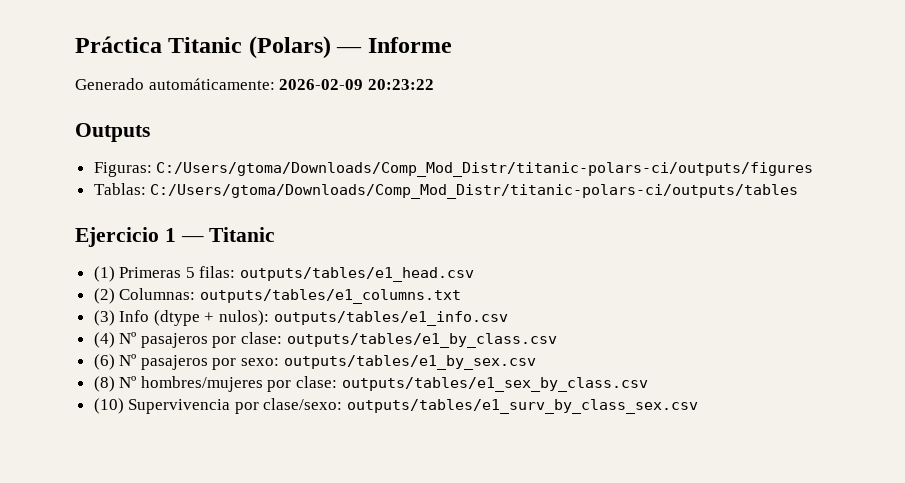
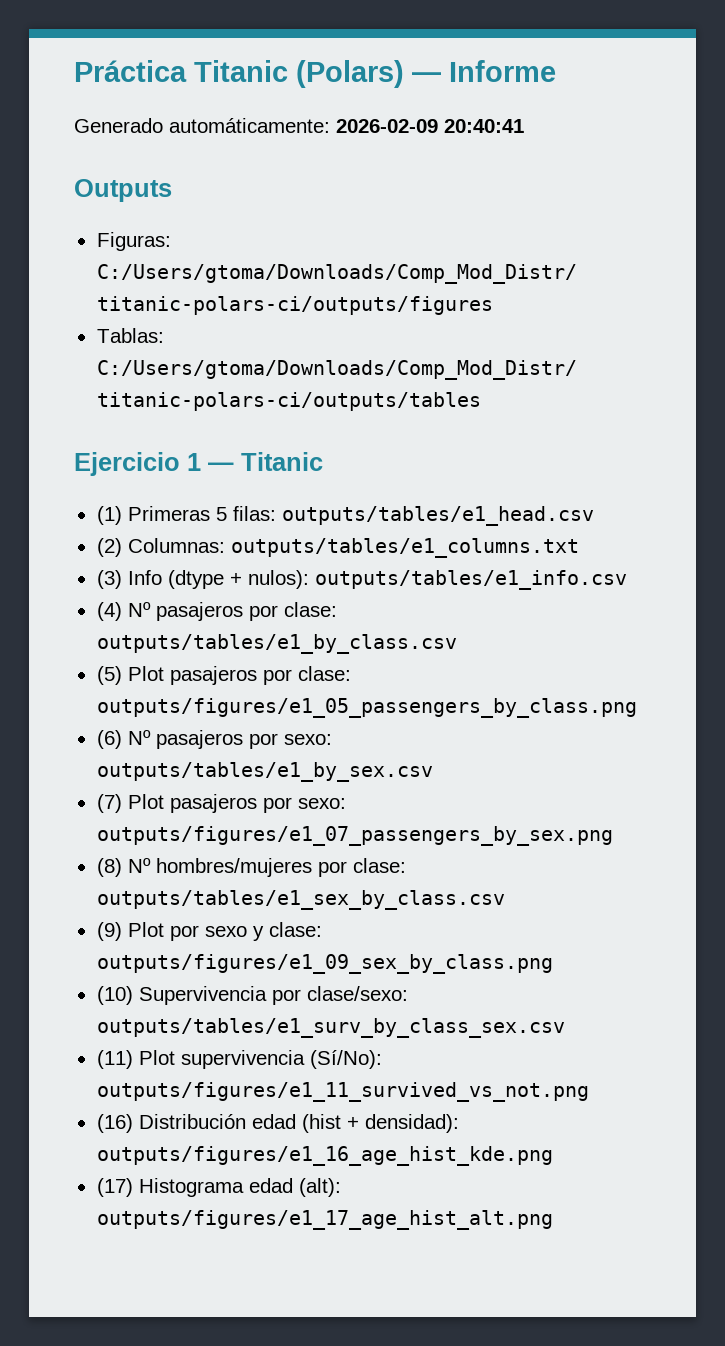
- Generado automáticamente: 2026-02-09 20:23:22
+ Generado automáticamente: 2026-02-09 20:40:41
+ (5) Plot pasajeros por clase: outputs/figures/e1_05_passengers_by_class.png
+ (7) Plot pasajeros por sexo: outputs/figures/e1_07_passengers_by_sex.png
+ (9) Plot por sexo y clase: outputs/figures/e1_09_sex_by_class.png
+ (11) Plot supervivencia (Sí/No): outputs/figures/e1_11_survived_vs_not.png
+ (16) Distribución edad (hist + densidad): outputs/figures/e1_16_age_hist_kde.png
+ (17) Histograma edad (alt): outputs/figures/e1_17_age_hist_alt.png

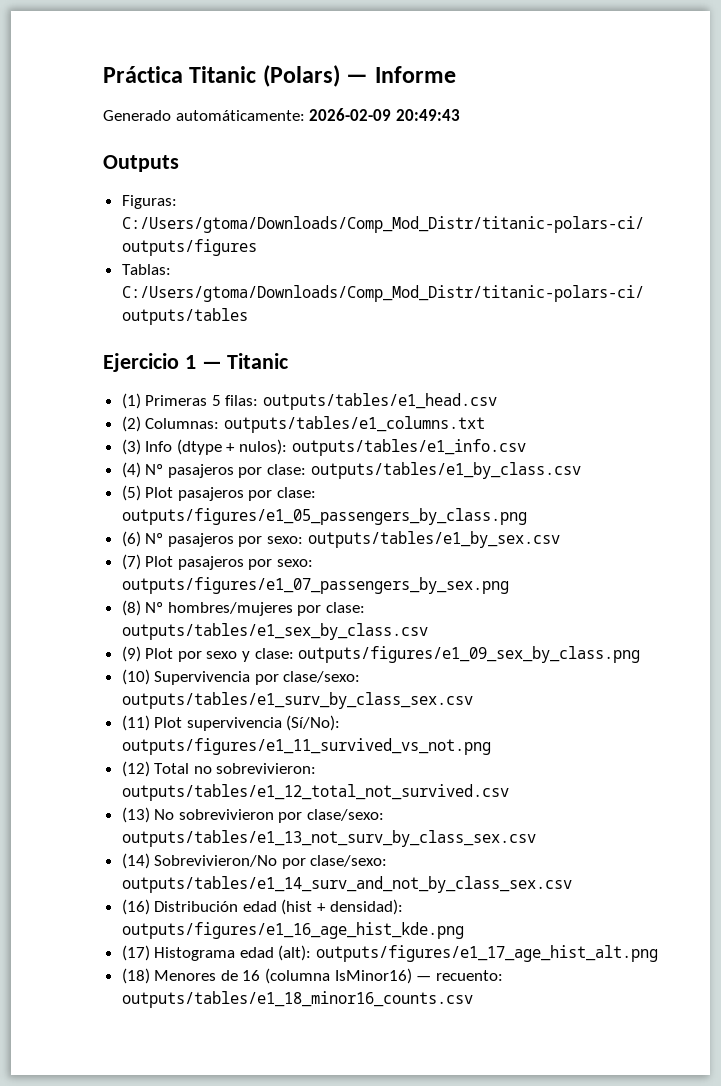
- Generado automáticamente: 2026-02-09 20:40:41
+ Generado automáticamente: 2026-02-09 20:49:43
+ (12) Total no sobrevivieron: outputs/tables/e1_12_total_not_survived.csv
+ (13) No sobrevivieron por clase/sexo: outputs/tables/e1_13_not_surv_by_class_sex.csv
+ (14) Sobrevivieron/No por clase/sexo: outputs/tables/e1_14_surv_and_not_by_class_sex.csv
+ (18) Menores de 16 (columna IsMinor16) — recuento: outputs/tables/e1_18_minor16_counts.csv

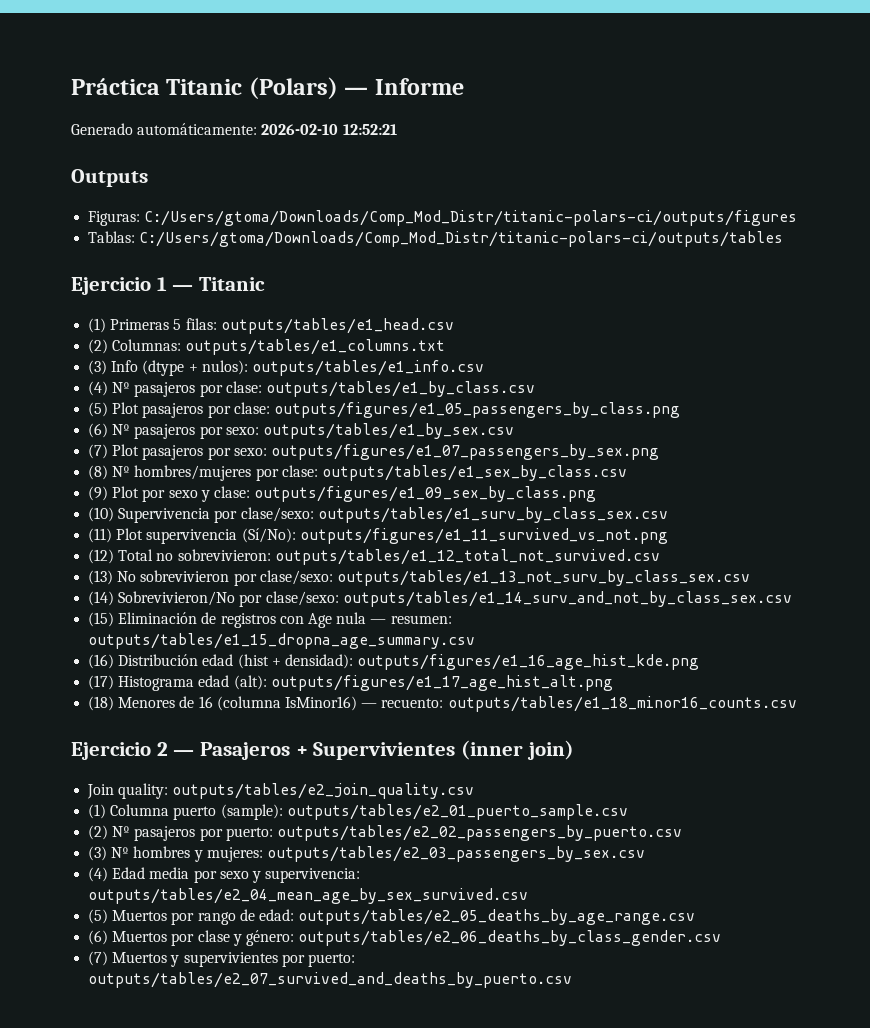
- Generado automáticamente: 2026-02-09 20:49:43
+ Generado automáticamente: 2026-02-10 12:52:21
+ (15) Eliminación de registros con Age nula — resumen: outputs/tables/e1_15_dropna_age_summary.csv
+ Ejercicio 2 — Pasajeros + Supervivientes (inner join)
+ Join quality: outputs/tables/e2_join_quality.csv
+ (1) Columna puerto (sample): outputs/tables/e2_01_puerto_sample.csv
+ (2) Nº pasajeros por puerto: outputs/tables/e2_02_passengers_by_puerto.csv
+ (3) Nº hombres y mujeres: outputs/tables/e2_03_passengers_by_sex.csv
+ (4) Edad media por sexo y supervivencia: outputs/tables/e2_04_mean_age_by_sex_survived.csv
+ (5) Muertos por rango de edad: outputs/tables/e2_05_deaths_by_age_range.csv
+ (6) Muertos por clase y género: outputs/tables/e2_06_deaths_by_class_gender.csv
+ (7) Muertos y supervivientes por puerto: outputs/tables/e2_07_survived_and_deaths_by_puerto.csv

